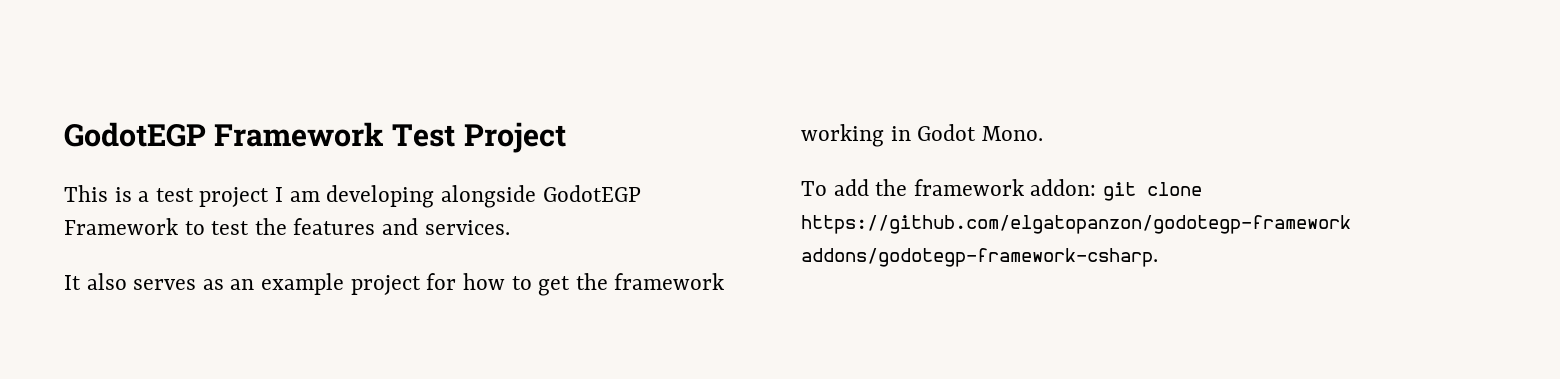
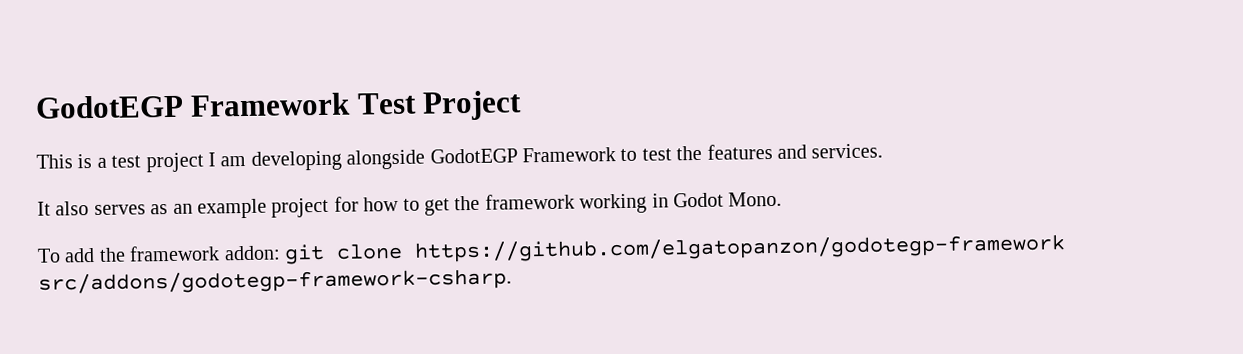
- To add the framework addon: git clone https://github.com/elgatopanzon/godotegp-framework addons/godotegp-framework-csharp.
+ To add the framework addon: git clone https://github.com/elgatopanzon/godotegp-framework src/addons/godotegp-framework-csharp.

